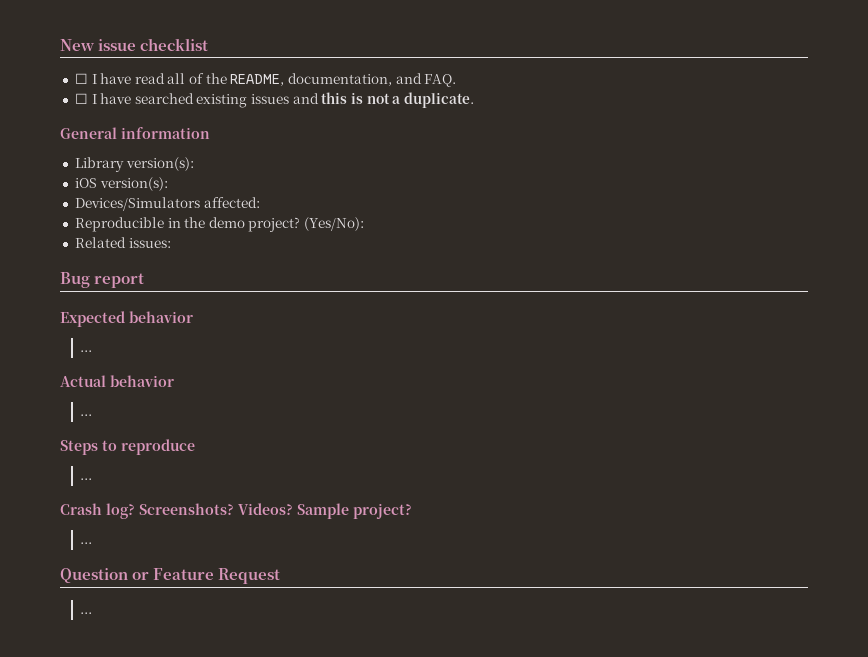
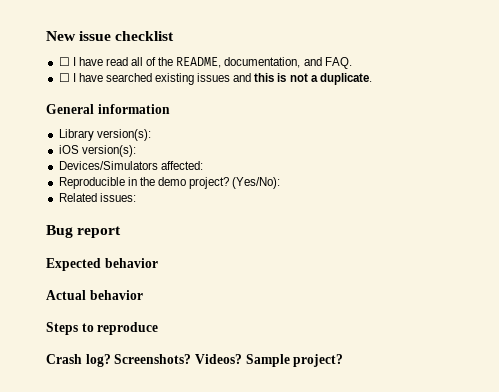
  Expected behavior
- ...
  Actual behavior
- ...
  Steps to reproduce
- ...
  Sample project?
- ...
- Question or Feature Request
- ...

